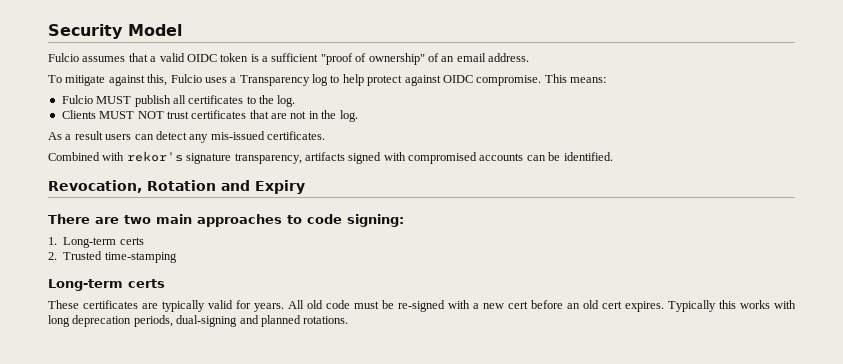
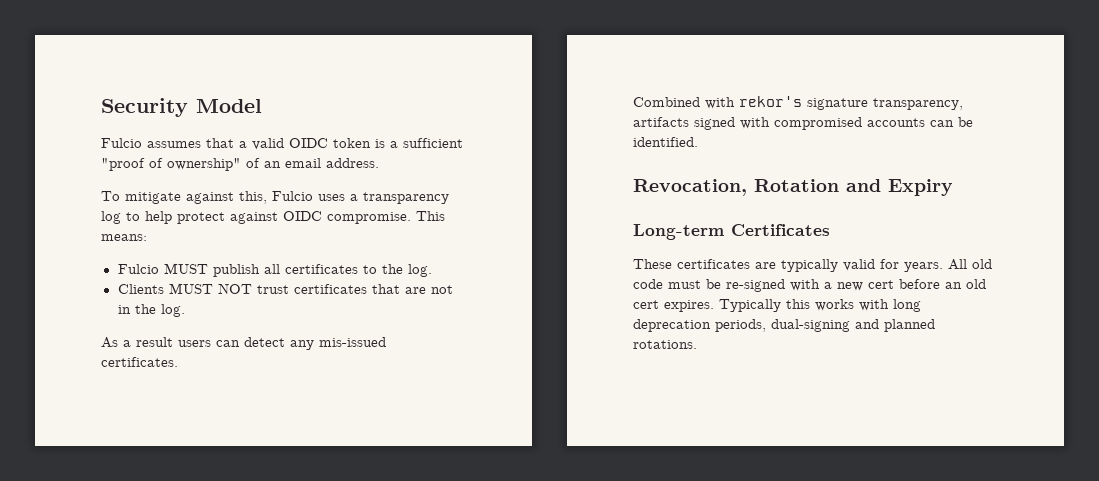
- To mitigate against this, Fulcio uses a Transparency log to help protect against OIDC compromise.
+ To mitigate against this, Fulcio uses a transparency log to help protect against OIDC compromise.
- There are two main approaches to code signing:
- 1. Long-term certs
- 2. Trusted time-stamping
- Long-term certs
+ Long-term Certificates

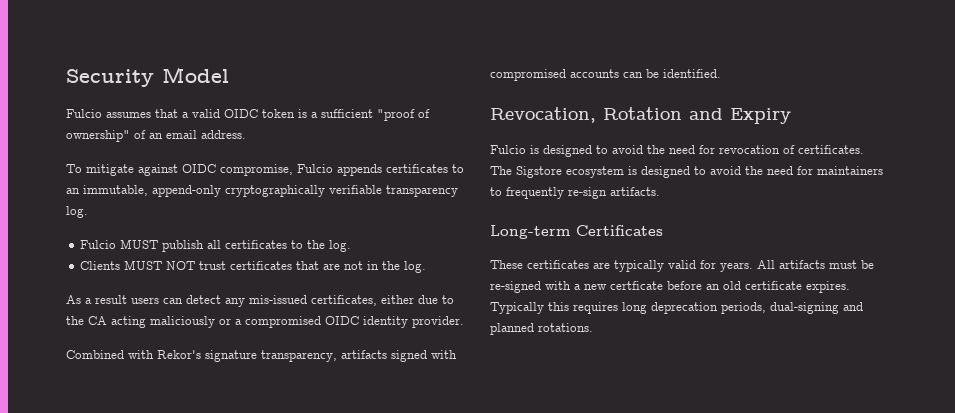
- To mitigate against this, Fulcio uses a transparency log to help protect against OIDC compromise. This means:
+ To mitigate against OIDC compromise, Fulcio appends certificates to an immutable, append-only cryptographically verifiable transparency log.
- As a result users can detect any mis-issued certificates.
+ As a result users can detect any mis-issued certificates, either due to the CA acting maliciously or a compromised OIDC identity provider.
- Combined with rekor's signature transparency, artifacts signed with compromised accounts can be identified.
+ Combined with Rekor's signature transparency, artifacts signed with compromised accounts can be identified.
+ Fulcio is designed to avoid the need for revocation of certificates. The Sigstore ecosystem is designed to avoid the need for maintainers to frequently re-sign artifacts.
- All old code must be re-signed with a new cert before an old cert expires.
+ All artifacts must be re-signed with a new certficate before an old certificate expires.
- Typically this works with long deprecation periods, dual-signing and planned rotations.
+ Typically this requires long deprecation periods, dual-signing and planned rotations.

